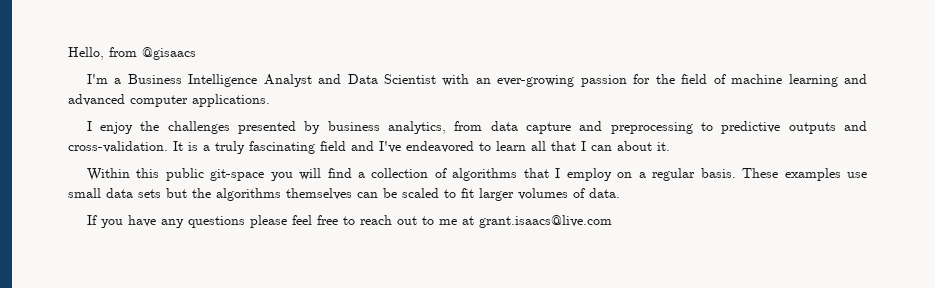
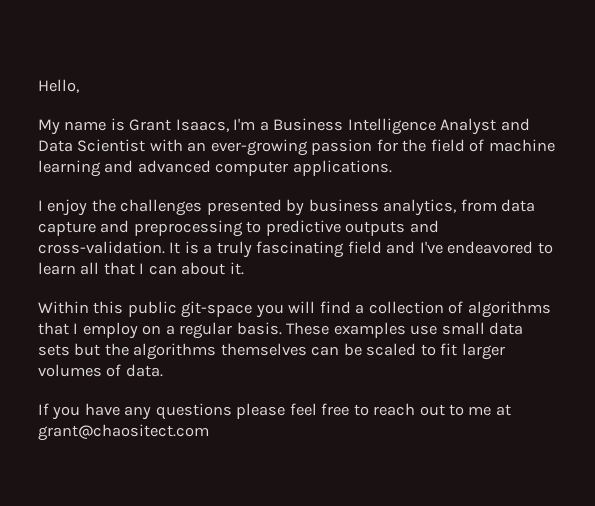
- Hello, from @gisaacs
- I'm a Business Intelligence Analyst and Data Scientist with an ever-growing passion for the field of machine learning and advanced computer applications.
+ Hello,
+ My name is Grant Isaacs, I'm a Business Intelligence Analyst and Data Scientist with an ever-growing passion for the field of machine learning and advanced computer applications.
- If you have any questions please feel free to reach out to me at grant.isaacs@live.com
+ If you have any questions please feel free to reach out to me at grant@chaositect.com

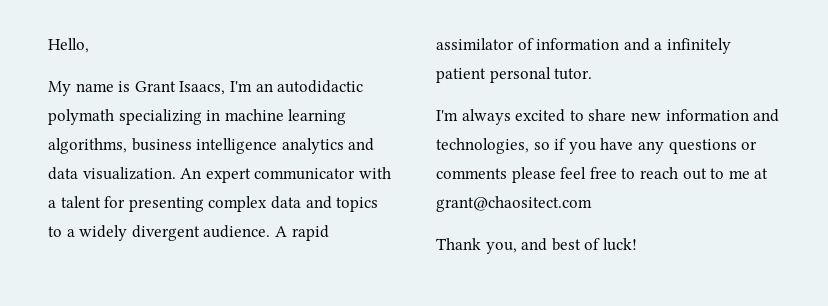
- My name is Grant Isaacs, I'm a Business Intelligence Analyst and Data Scientist with an ever-growing passion for the field of machine learning and advanced computer applications.
- I enjoy the challenges presented by business analytics, from data capture and preprocessing to predictive outputs and cross-validation. It is a truly fascinating field and I've endeavored to learn all that I can about it.
- Within this public git-space you will find a collection of algorithms that I employ on a regular basis. These examples use small data sets but the algorithms themselves can be scaled to fit larger volumes of data.
- If you have any questions please feel free to reach out to me at grant@chaositect.com
+ My name is Grant Isaacs, I'm an autodidactic polymath specializing in machine learning algorithms, business intelligence analytics and data visualization. An expert communicator with a talent for presenting complex data and topics to a widely divergent audience. A rapid assimilator of information and a infinitely patient personal tutor.
+ I'm always excited to share new information and technologies, so if you have any questions or comments please feel free to reach out to me at grant@chaositect.com
+ Thank you, and best of luck!

